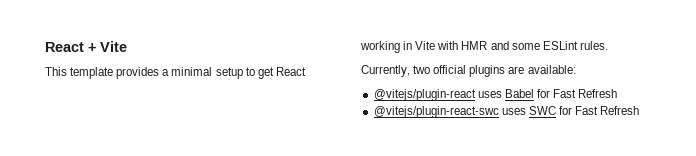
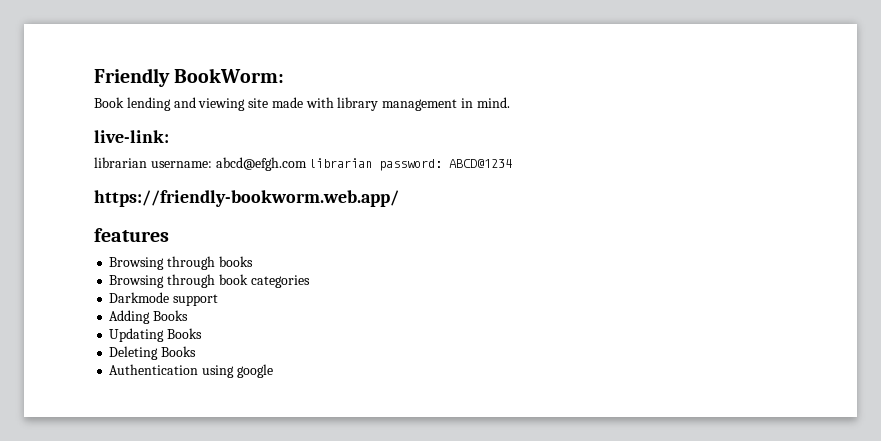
- React + Vite
- This template provides a minimal setup to get React working in Vite with HMR and some ESLint rules.
- Currently, two official plugins are available:
- @vitejs/plugin-react uses Babel for Fast Refresh
- @vitejs/plugin-react-swc uses SWC for Fast Refresh
+ Friendly BookWorm:
+ Book lending and viewing site made with library management in mind.
+ live-link:
+ librarian username: abcd@efgh.com librarian password: ABCD@1234
+ https://friendly-bookworm.web.app/
+ features
+ Browsing through books
+ Browsing through book categories
+ Darkmode support
+ Adding Books
+ Updating Books
+ Deleting Books
+ Authentication using google

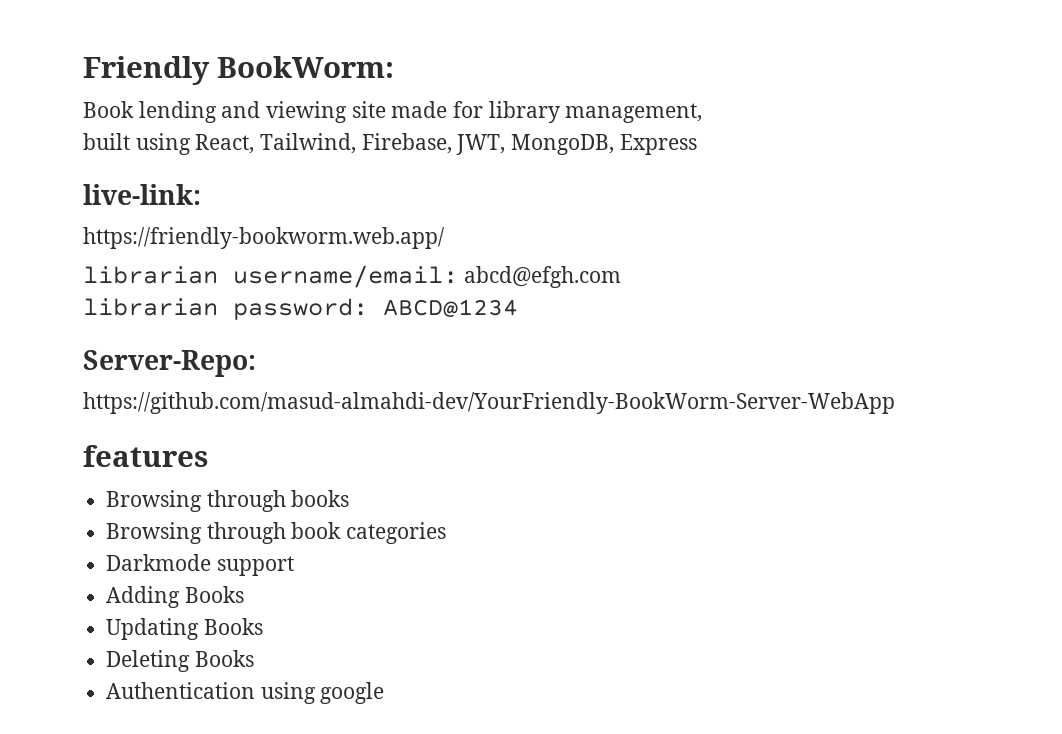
- Book lending and viewing site made with library management in mind.
+ Book lending and viewing site made for library management,
+ built using React, Tailwind, Firebase, JWT, MongoDB, Express
- librarian username: abcd@efgh.com librarian password: ABCD@1234
+ https://friendly-bookworm.web.app/
+ librarian username/email: abcd@efgh.com
+ librarian password: ABCD@1234
- https://friendly-bookworm.web.app/
+ Server-Repo:
+ https://github.com/masud-almahdi-dev/YourFriendly-BookWorm-Server-WebApp

